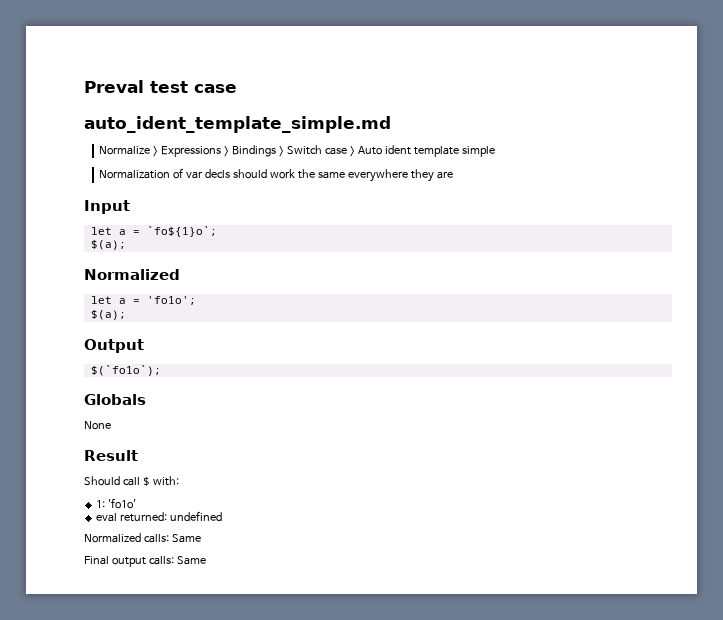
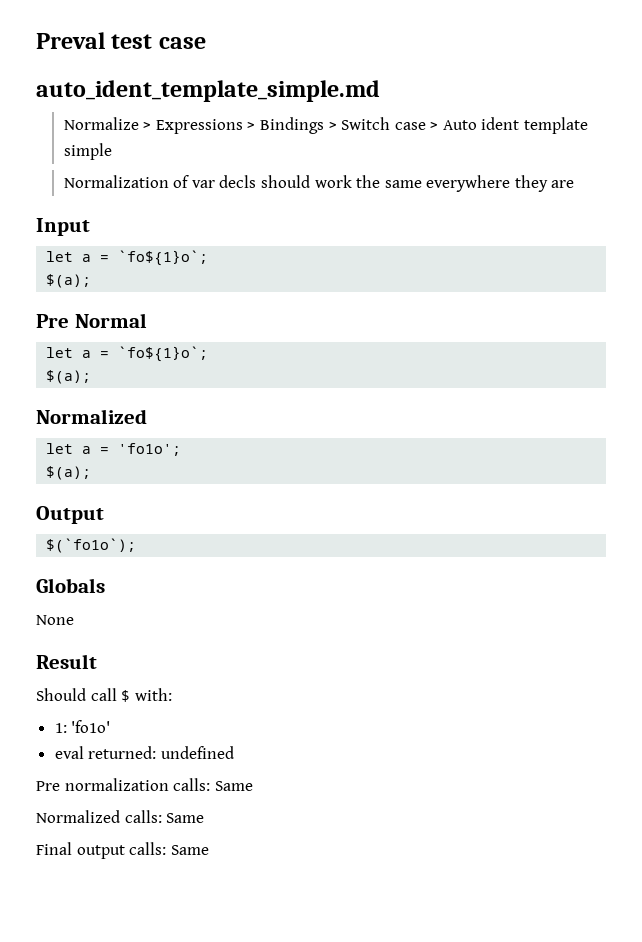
+ Pre Normal
+ let a = `fo${1}o`;
+ $(a);
+ Pre normalization calls: Same

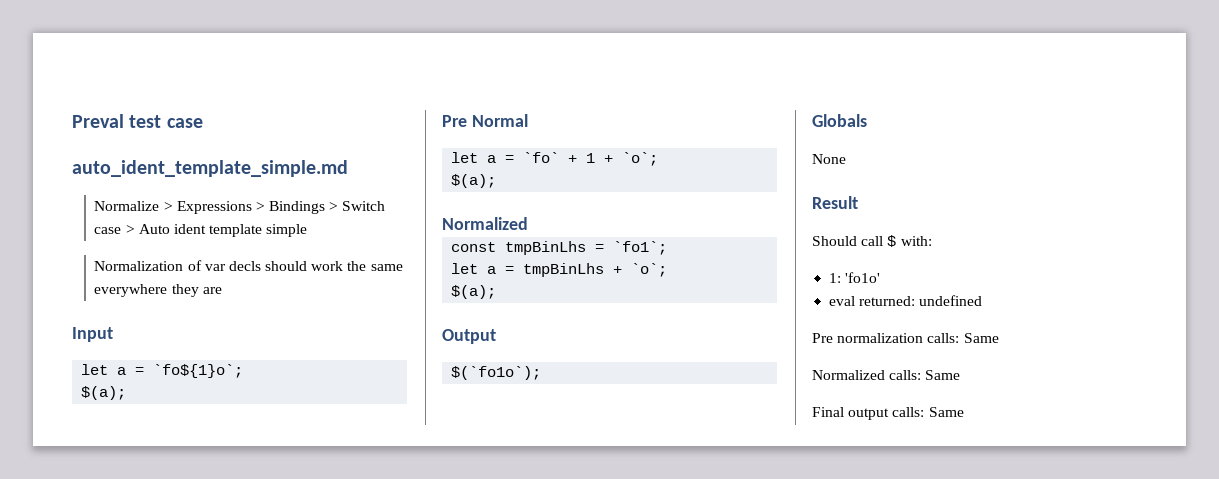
  Pre Normal
- let a = `fo${1}o`;
+ let a = `fo` + 1 + `o`;
  $(a);
  Normalized
- let a = 'fo1o';
+ const tmpBinLhs = `fo1`;
+ let a = tmpBinLhs + `o`;

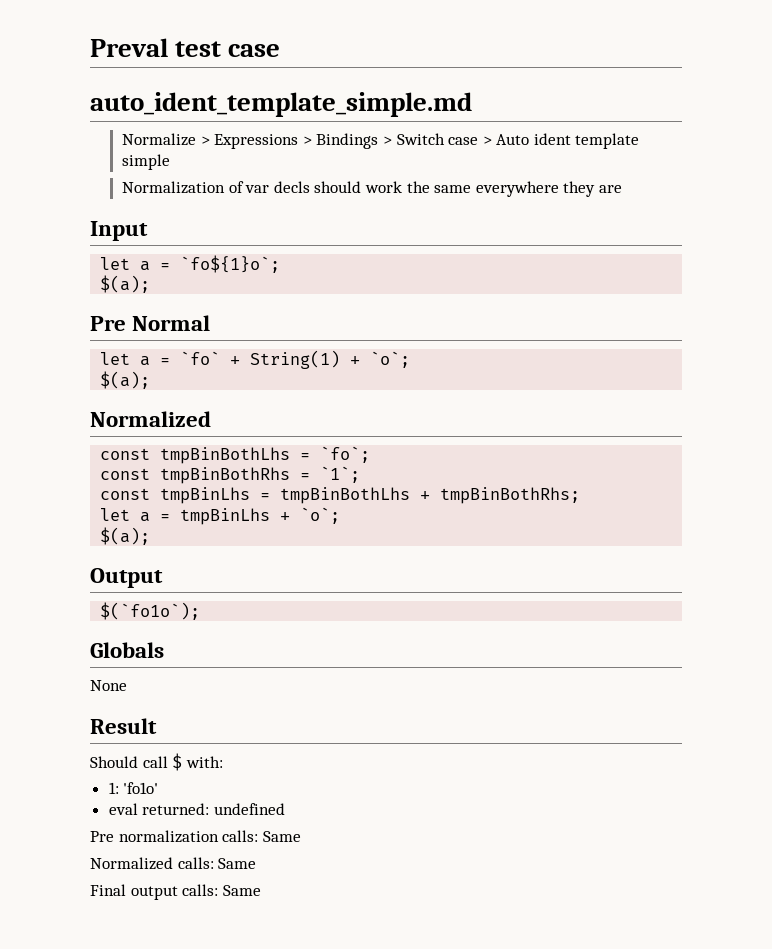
- let a = `fo` + 1 + `o`;
+ let a = `fo` + String(1) + `o`;
+ const tmpBinBothLhs = `fo`;
+ const tmpBinBothRhs = `1`;
- const tmpBinLhs = `fo1`;
+ const tmpBinLhs = tmpBinBothLhs + tmpBinBothRhs;

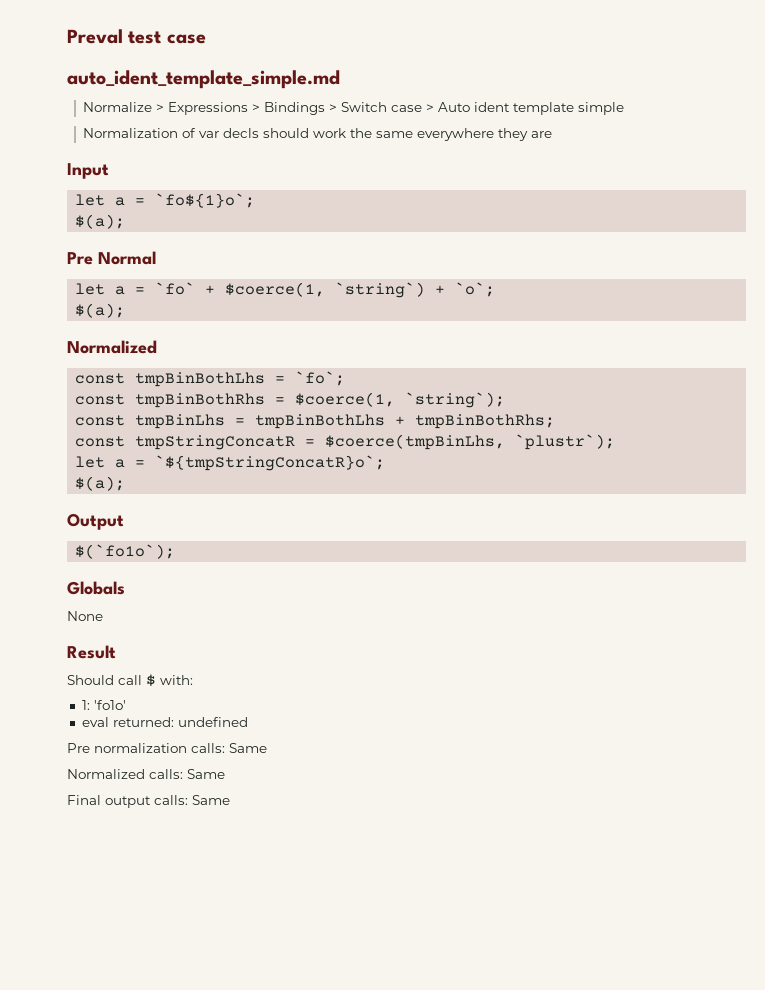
- let a = `fo` + String(1) + `o`;
+ let a = `fo` + $coerce(1, `string`) + `o`;
- const tmpBinBothRhs = `1`;
+ const tmpBinBothRhs = $coerce(1, `string`);
- let a = tmpBinLhs + `o`;
+ const tmpStringConcatR = $coerce(tmpBinLhs, `plustr`);
+ let a = `${tmpStringConcatR}o`;

